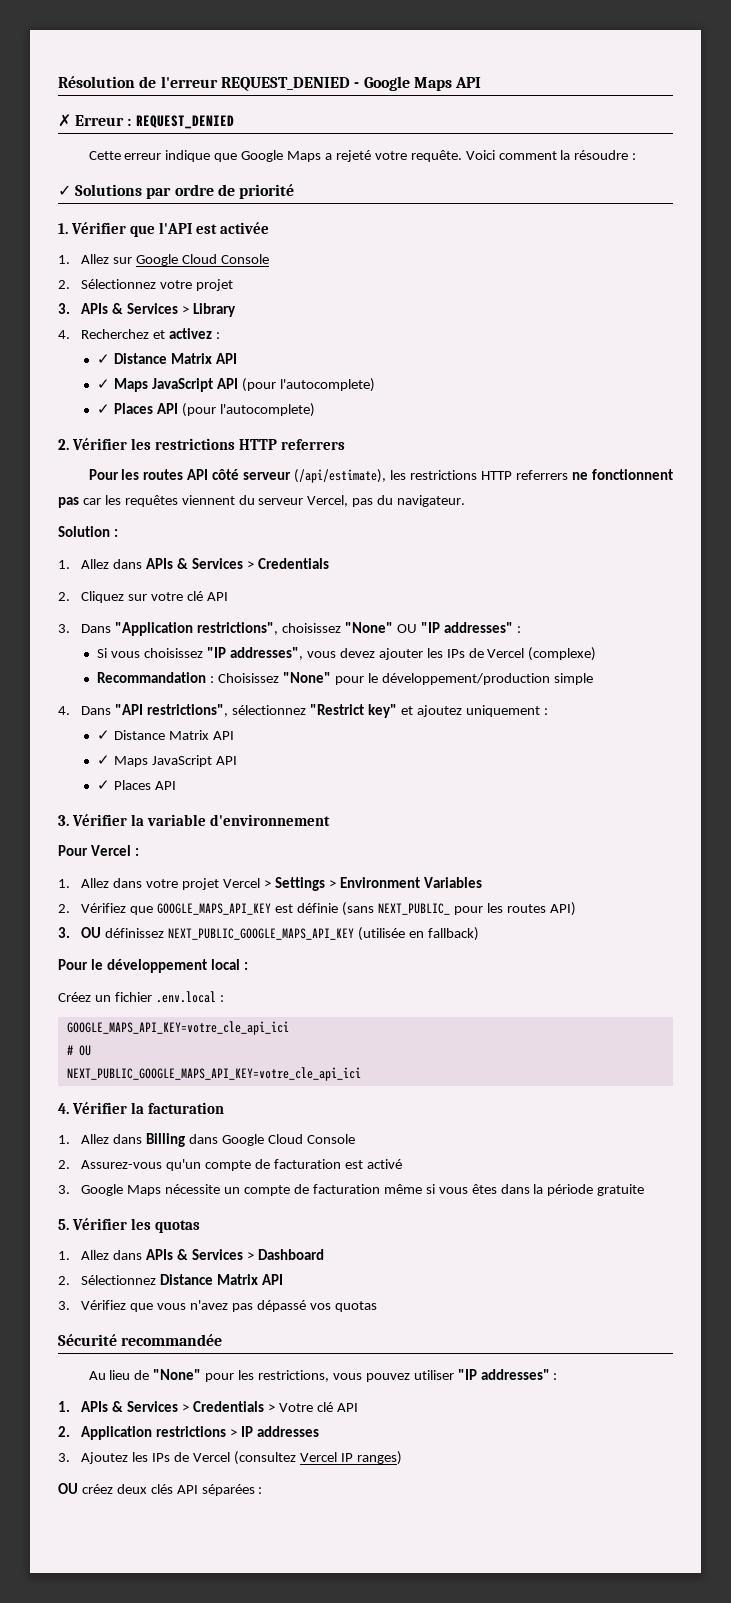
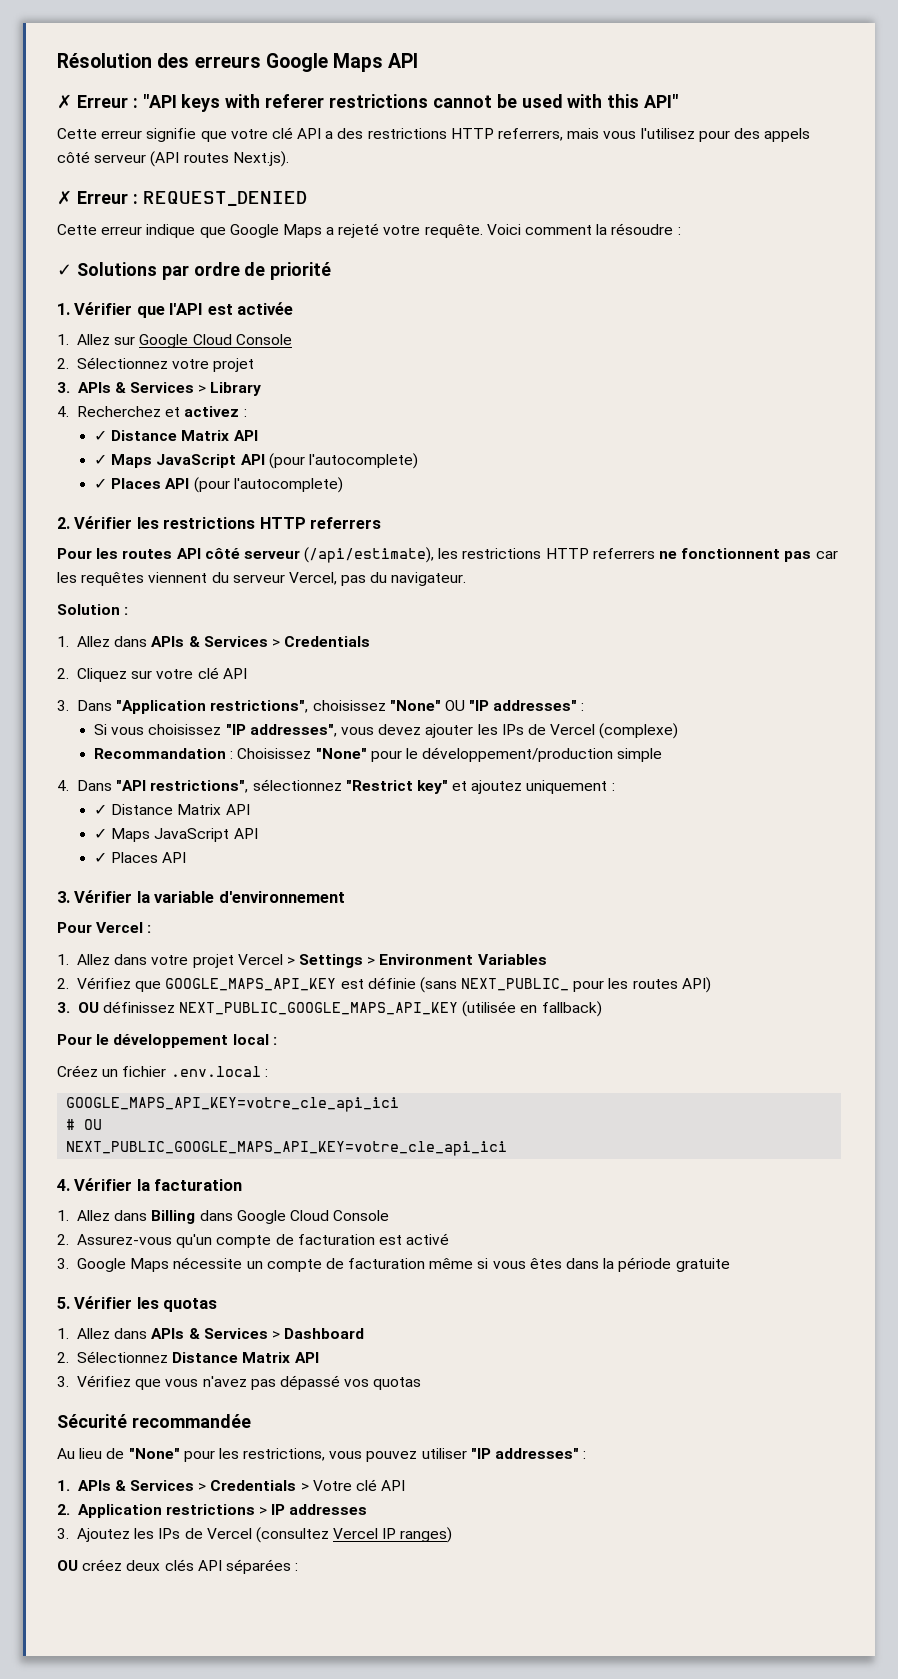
- Résolution de l'erreur REQUEST_DENIED - Google Maps API
+ Résolution des erreurs Google Maps API
+ ✗ Erreur : "API keys with referer restrictions cannot be used with this API"
+ Cette erreur signifie que votre clé API a des restrictions HTTP referrers, mais vous l'utilisez pour des appels côté serveur (API routes Next.js).

